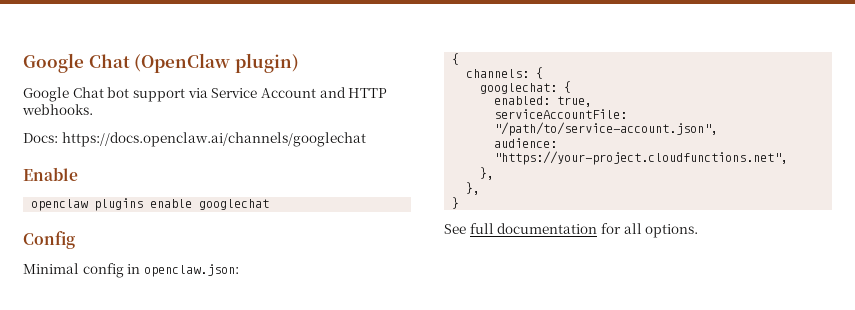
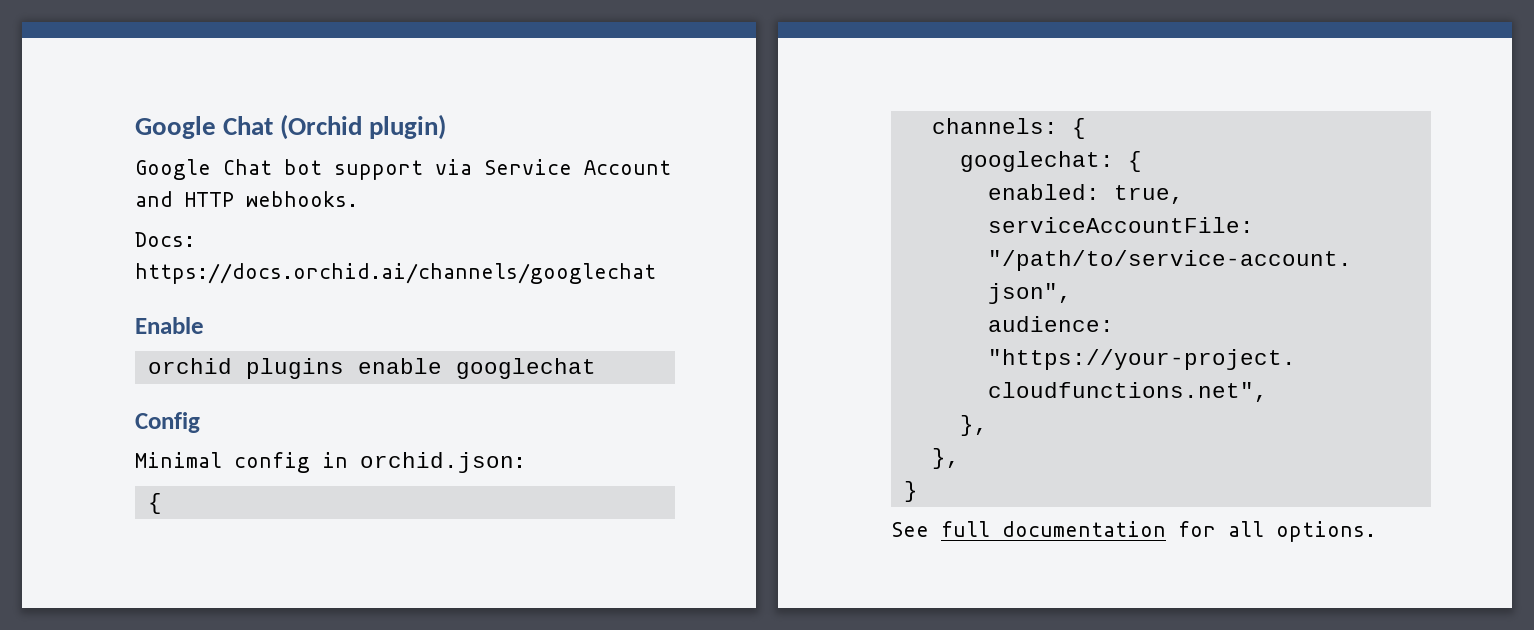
- Google Chat (OpenClaw plugin)
+ Google Chat (Orchid plugin)
- Docs: https://docs.openclaw.ai/channels/googlechat
+ Docs: https://docs.orchid.ai/channels/googlechat
- openclaw plugins enable googlechat
+ orchid plugins enable googlechat
- Minimal config in openclaw.json:
+ Minimal config in orchid.json:

